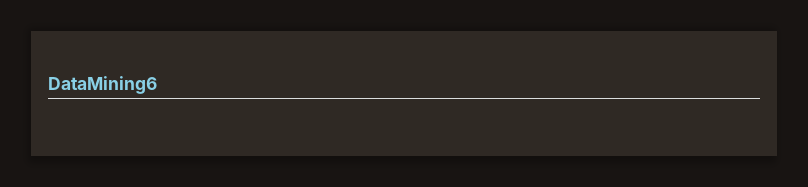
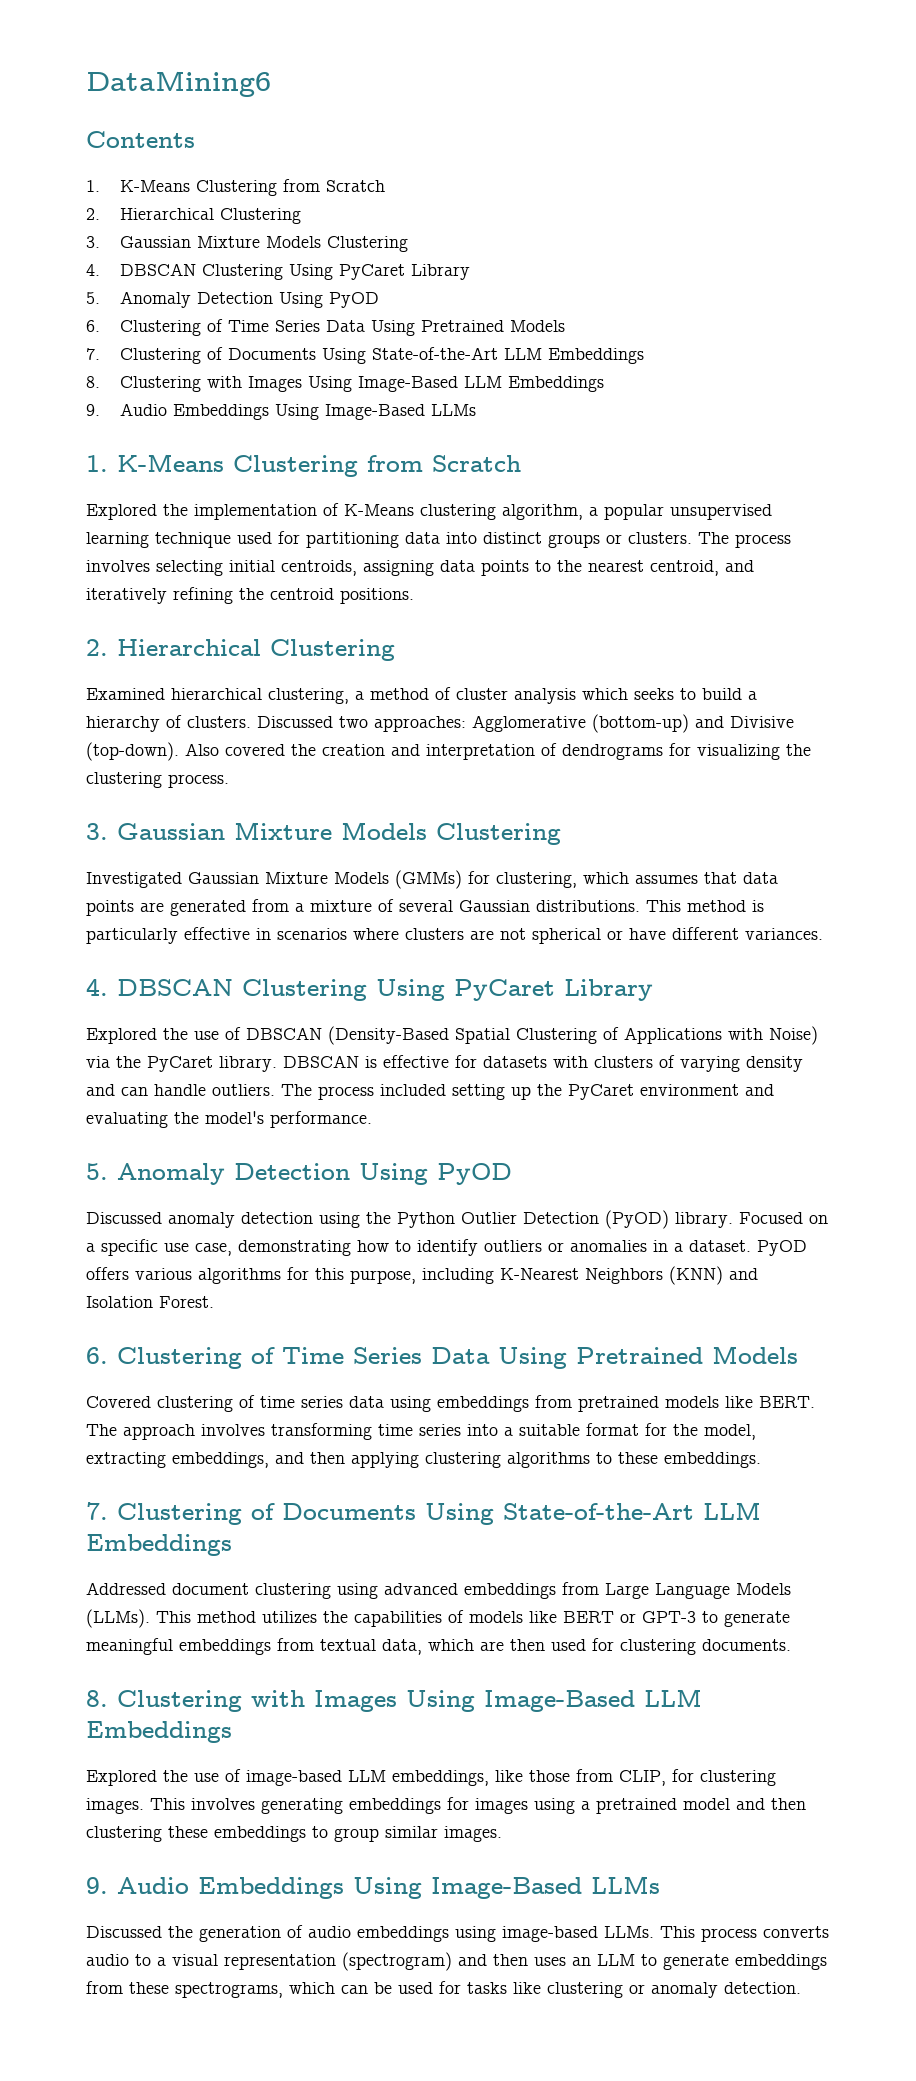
+ Contents
+ 1. K-Means Clustering from Scratch
+ 2. Hierarchical Clustering
+ 3. Gaussian Mixture Models Clustering
+ 4. DBSCAN Clustering Using PyCaret Library
+ 5. Anomaly Detection Using PyOD
+ 6. Clustering of Time Series Data Using Pretrained Models
+ 7. Clustering of Documents Using State-of-the-Art LLM Embeddings
+ 8. Clustering with Images Using Image-Based LLM Embeddings
+ 9. Audio Embeddings Using Image-Based LLMs
+ 1. K-Means Clustering from Scratch
+ Explored the implementation of K-Means clustering algorithm, a popular unsupervised learning technique used for partitioning data into distinct groups or clusters. The process involves selecting initial centroids, assigning data points to the nearest centroid, and iteratively refining the centroid positions.
+ 2. Hierarchical Clustering
+ Examined hierarchical clustering, a method of cluster analysis which seeks to build a hierarchy of clusters. Discussed two approaches: Agglomerative (bottom-up) and Divisive (top-down). Also covered the creation and interpretation of dendrograms for visualizing the clustering process.
+ 3. Gaussian Mixture Models Clustering
+ Investigated Gaussian Mixture Models (GMMs) for clustering, which assumes that data points are generated from a mixture of several Gaussian distributions. This method is particularly effective in scenarios where clusters are not spherical or have different variances.
+ 4. DBSCAN Clustering Using PyCaret Library
+ Explored the use of DBSCAN (Density-Based Spatial Clustering of Applications with Noise) via the PyCaret library. DBSCAN is effective for datasets with clusters of varying density and can handle outliers. The process included setting up the PyCaret environment and evaluating the model's performance.
+ 5. Anomaly Detection Using PyOD
+ Discussed anomaly detection using the Python Outlier Detection (PyOD) library. Focused on a specific use case, demonstrating how to identify outliers or anomalies in a dataset. PyOD offers various algorithms for this purpose, including K-Nearest Neighbors (KNN) and Isolation Forest.
+ 6. Clustering of Time Series Data Using Pretrained Models
+ Covered clustering of time series data using embeddings from pretrained models like BERT. The approach involves transforming time series into a suitable format for the model, extracting embeddings, and then applying clustering algorithms to these embeddings.
+ 7. Clustering of Documents Using State-of-the-Art LLM Embeddings
+ Addressed document clustering using advanced embeddings from Large Language Models (LLMs). This method utilizes the capabilities of models like BERT or GPT-3 to generate meaningful embeddings from textual data, which are then used for clustering documents.
+ 8. Clustering with Images Using Image-Based LLM Embeddings
+ Explored the use of image-based LLM embeddings, like those from CLIP, for clustering images. This involves generating embeddings for images using a pretrained model and then clustering these embeddings to group similar images.
+ 9. Audio Embeddings Using Image-Based LLMs
+ Discussed the generation of audio embeddings using image-based LLMs. This process converts audio to a visual representation (spectrogram) and then uses an LLM to generate embeddings from these spectrograms, which can be used for tasks like clustering or anomaly detection.

